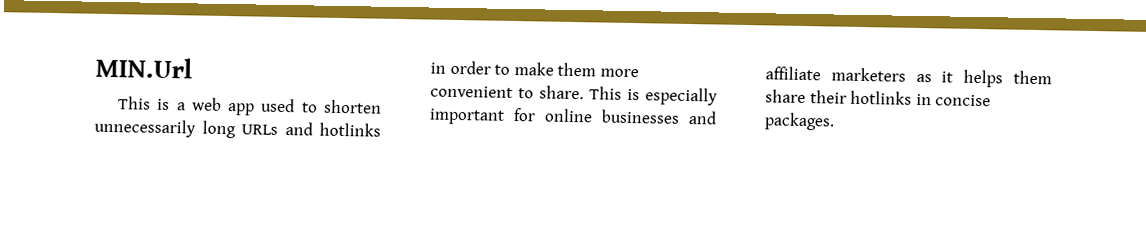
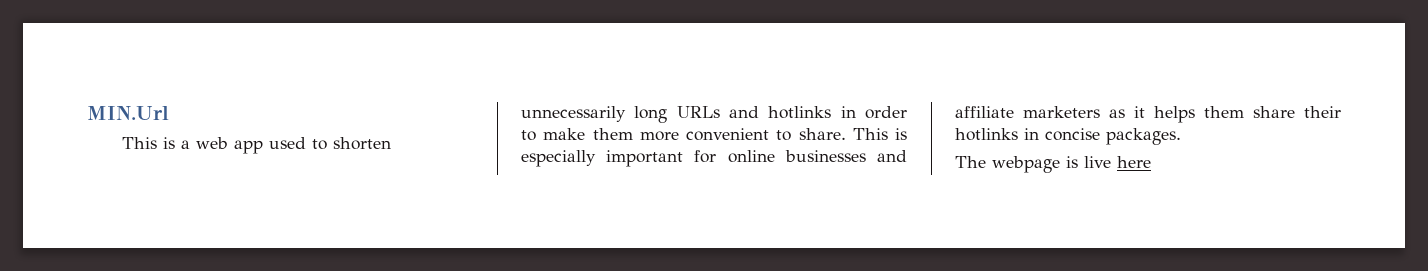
+ The webpage is live here

